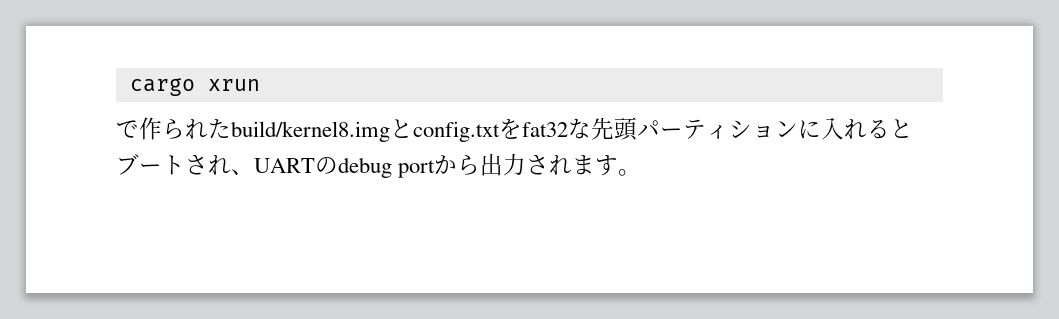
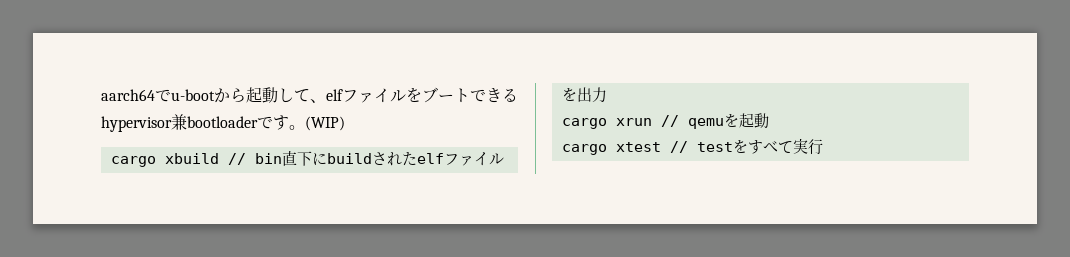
- cargo xrun
- で作られたbuild/kernel8.imgとconfig.txtをfat32な先頭パーティションに入れるとブートされ、UARTのdebug portから出力されます。
+ aarch64でu-bootから起動して、elfファイルをブートできるhypervisor兼bootloaderです。(WIP)
+ cargo xbuild // bin直下にbuildされたelfファイルを出力
+ cargo xrun // qemuを起動
+ cargo xtest // testをすべて実行

